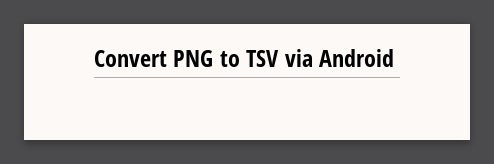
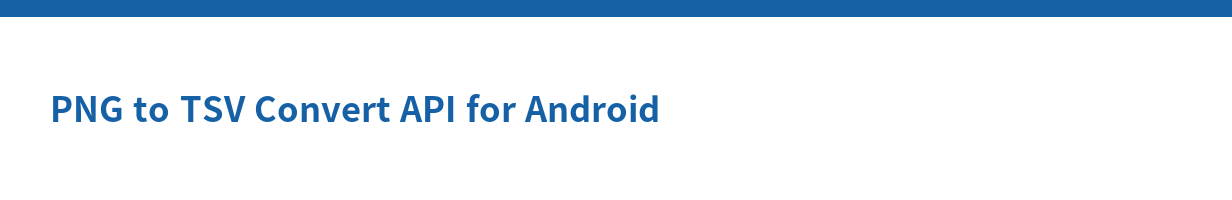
- Convert PNG to TSV via Android
+ PNG to TSV Convert API for Android

